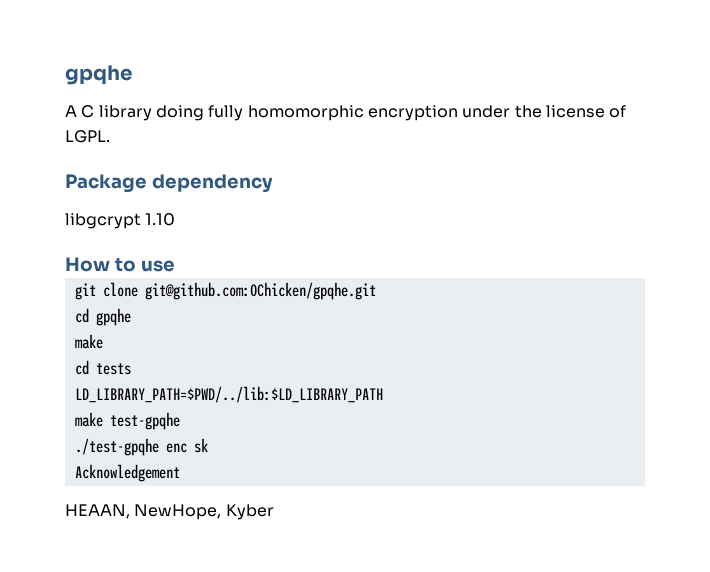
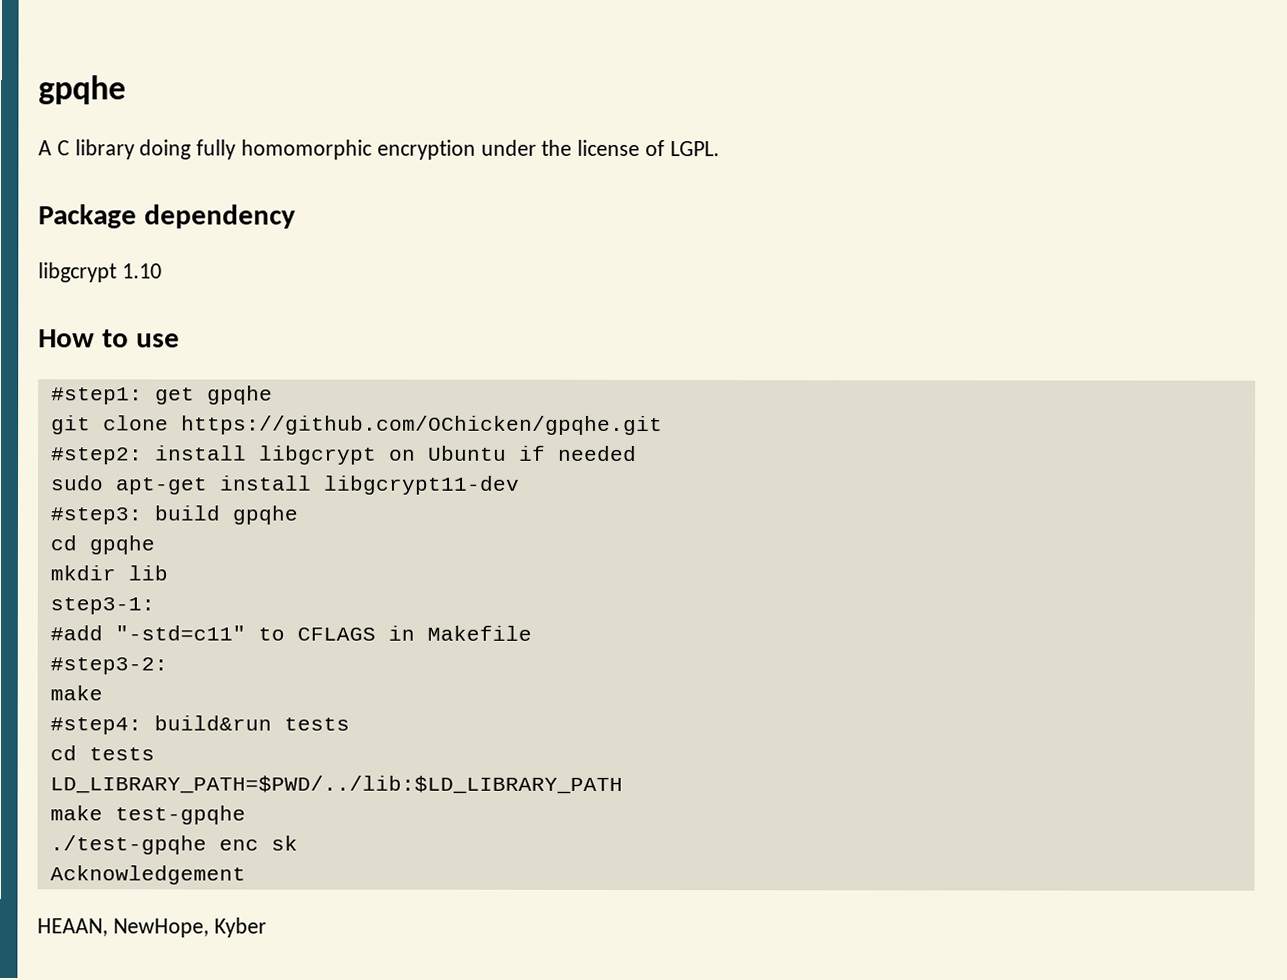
+ #step1: get gpqhe
- git clone git@github.com:OChicken/gpqhe.git
+ git clone https://github.com/OChicken/gpqhe.git
+ #step2: install libgcrypt on Ubuntu if needed
+ sudo apt-get install libgcrypt11-dev
+ #step3: build gpqhe
  cd gpqhe
+ mkdir lib
+ step3-1:
+ #add "-std=c11" to CFLAGS in Makefile
+ #step3-2:
  make
+ #step4: build&run tests

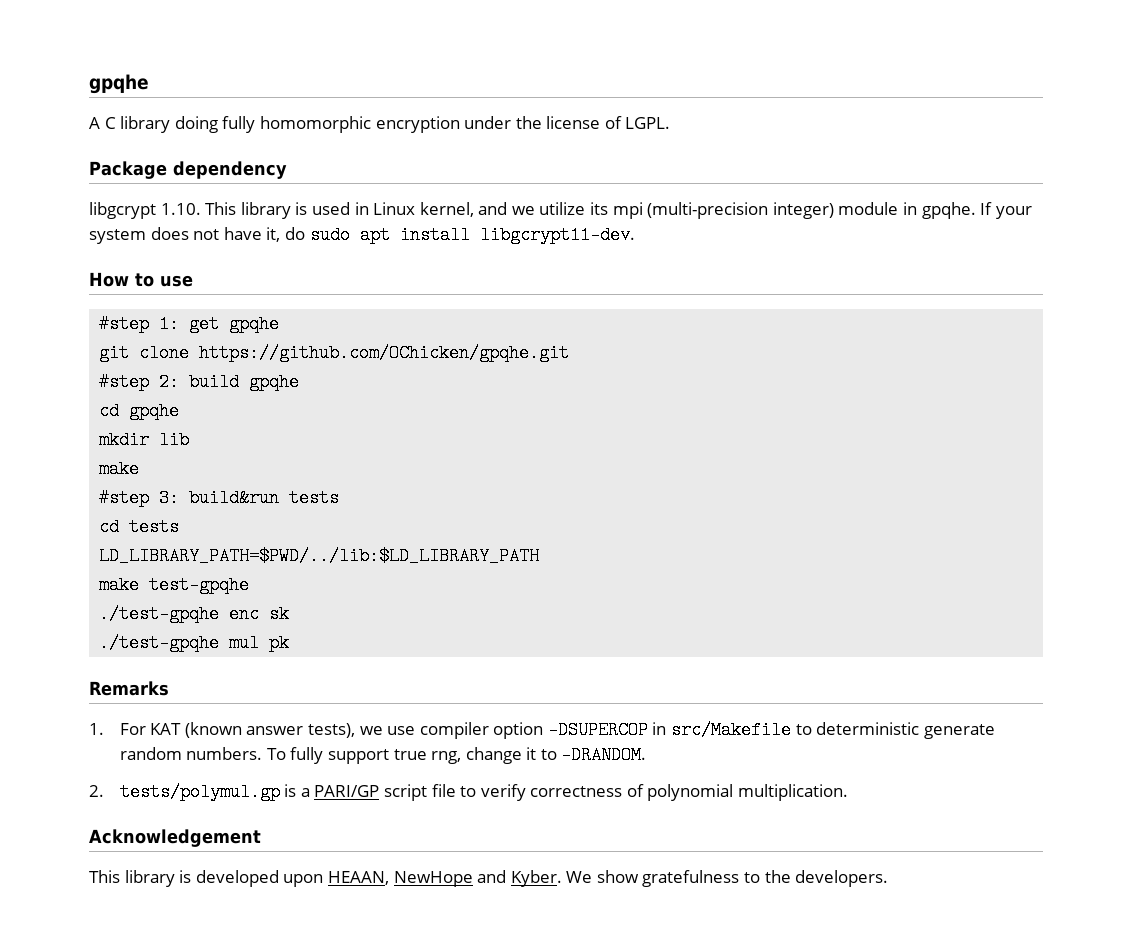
- libgcrypt 1.10
+ libgcrypt 1.10. This library is used in Linux kernel, and we utilize its mpi (multi-precision integer) module in gpqhe. If your system does not have it, do sudo apt install libgcrypt11-dev.
- #step1: get gpqhe
+ #step 1: get gpqhe
- #step2: install libgcrypt on Ubuntu if needed
- sudo apt-get install libgcrypt11-dev
- #step3: build gpqhe
+ #step 2: build gpqhe
- step3-1:
- #add "-std=c11" to CFLAGS in Makefile
- #step3-2:
- #step4: build&run tests
+ #step 3: build&run tests
+ ./test-gpqhe mul pk
+ Remarks
+ 1. For KAT (known answer tests), we use compiler option -DSUPERCOP in src/Makefile to deterministic generate random numbers. To fully support true rng, change it to -DRANDOM.
+ 2. tests/polymul.gp is a PARI/GP script file to verify correctness of polynomial multiplication.
  Acknowledgement
- HEAAN, NewHope, Kyber
+ This library is developed upon HEAAN, NewHope and Kyber. We show gratefulness to the developers.

